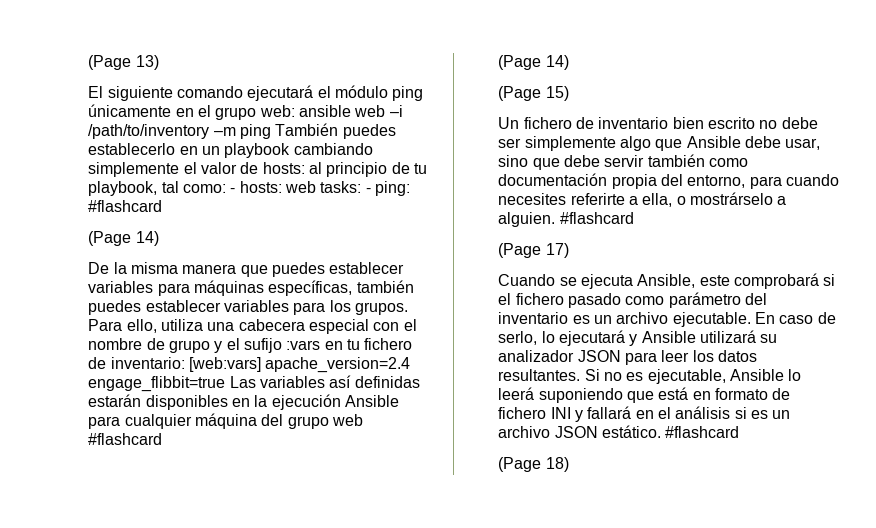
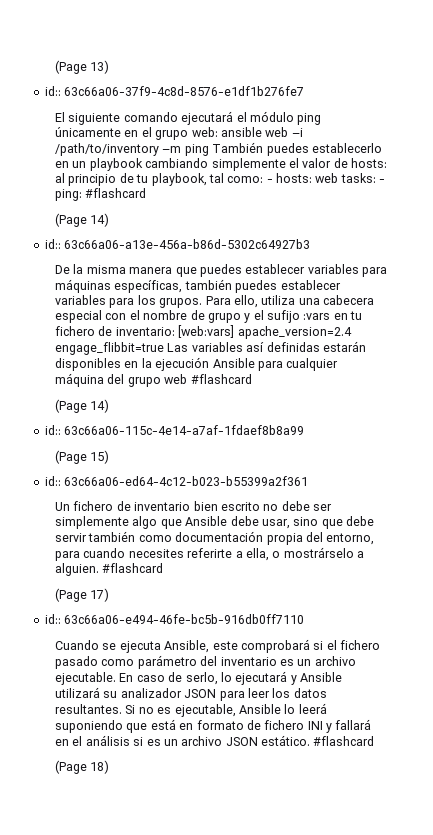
+ id:: 63c66a06-37f9-4c8d-8576-e1df1b276fe7
+ id:: 63c66a06-a13e-456a-b86d-5302c64927b3
+ id:: 63c66a06-115c-4e14-a7af-1fdaef8b8a99
+ id:: 63c66a06-ed64-4c12-b023-b55399a2f361
+ id:: 63c66a06-e494-46fe-bc5b-916db0ff7110

